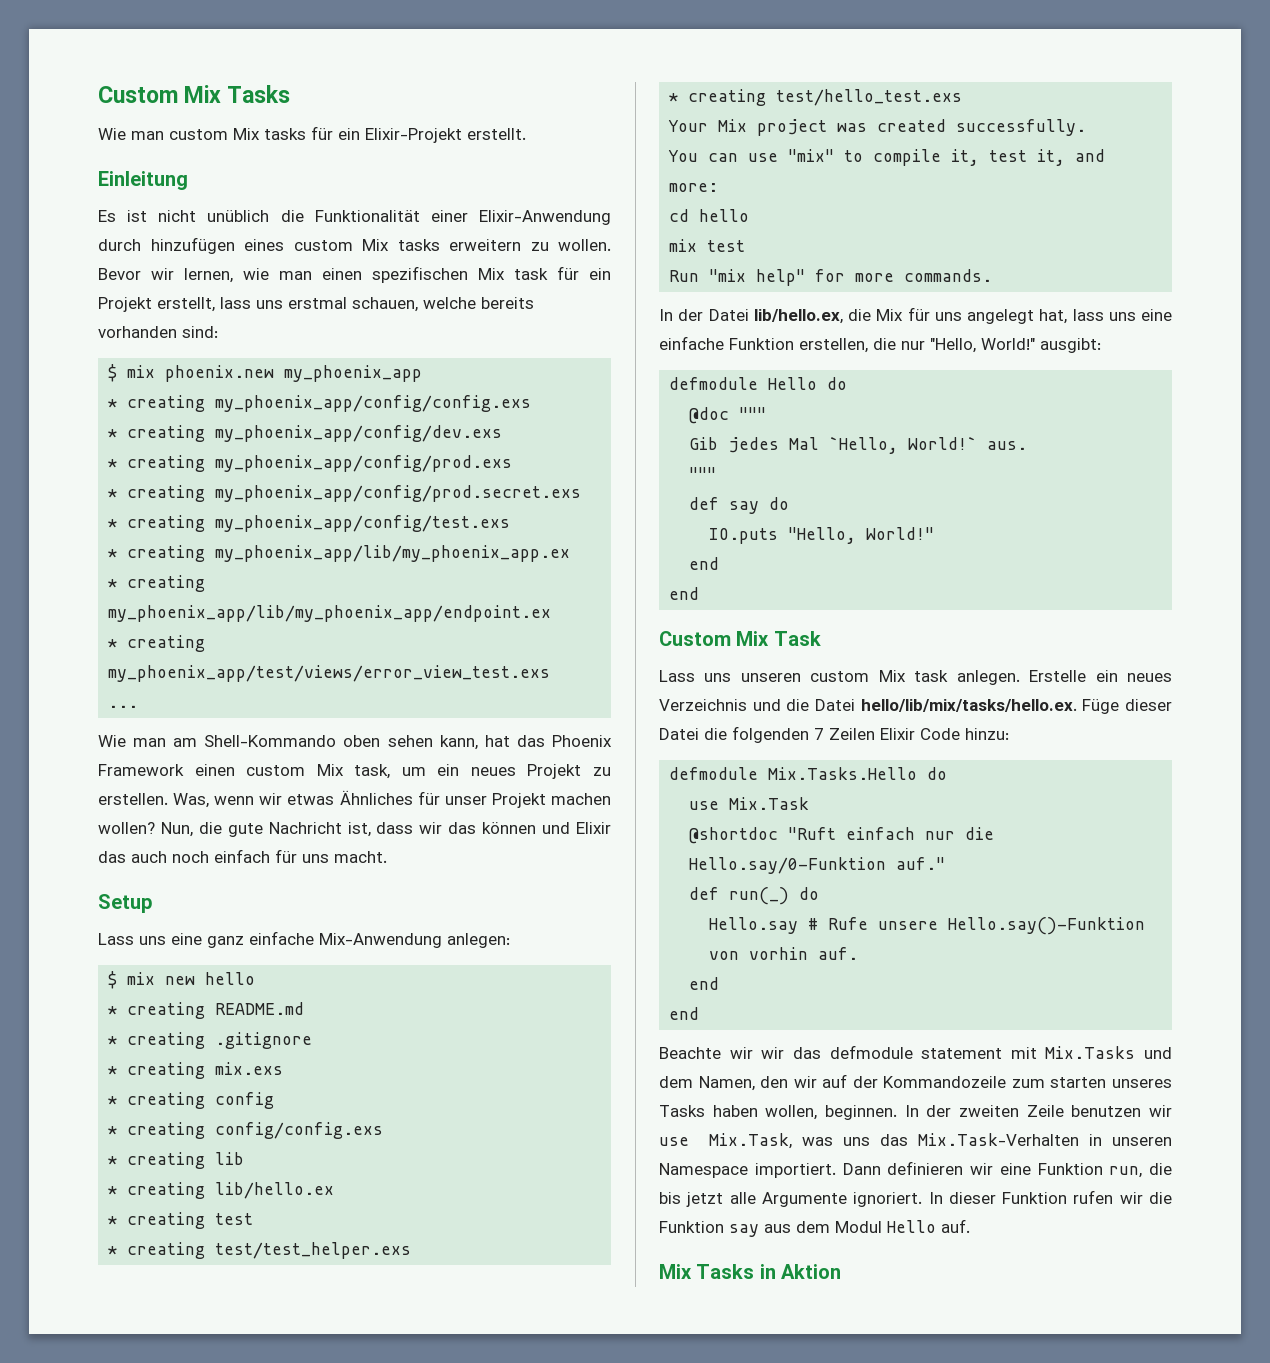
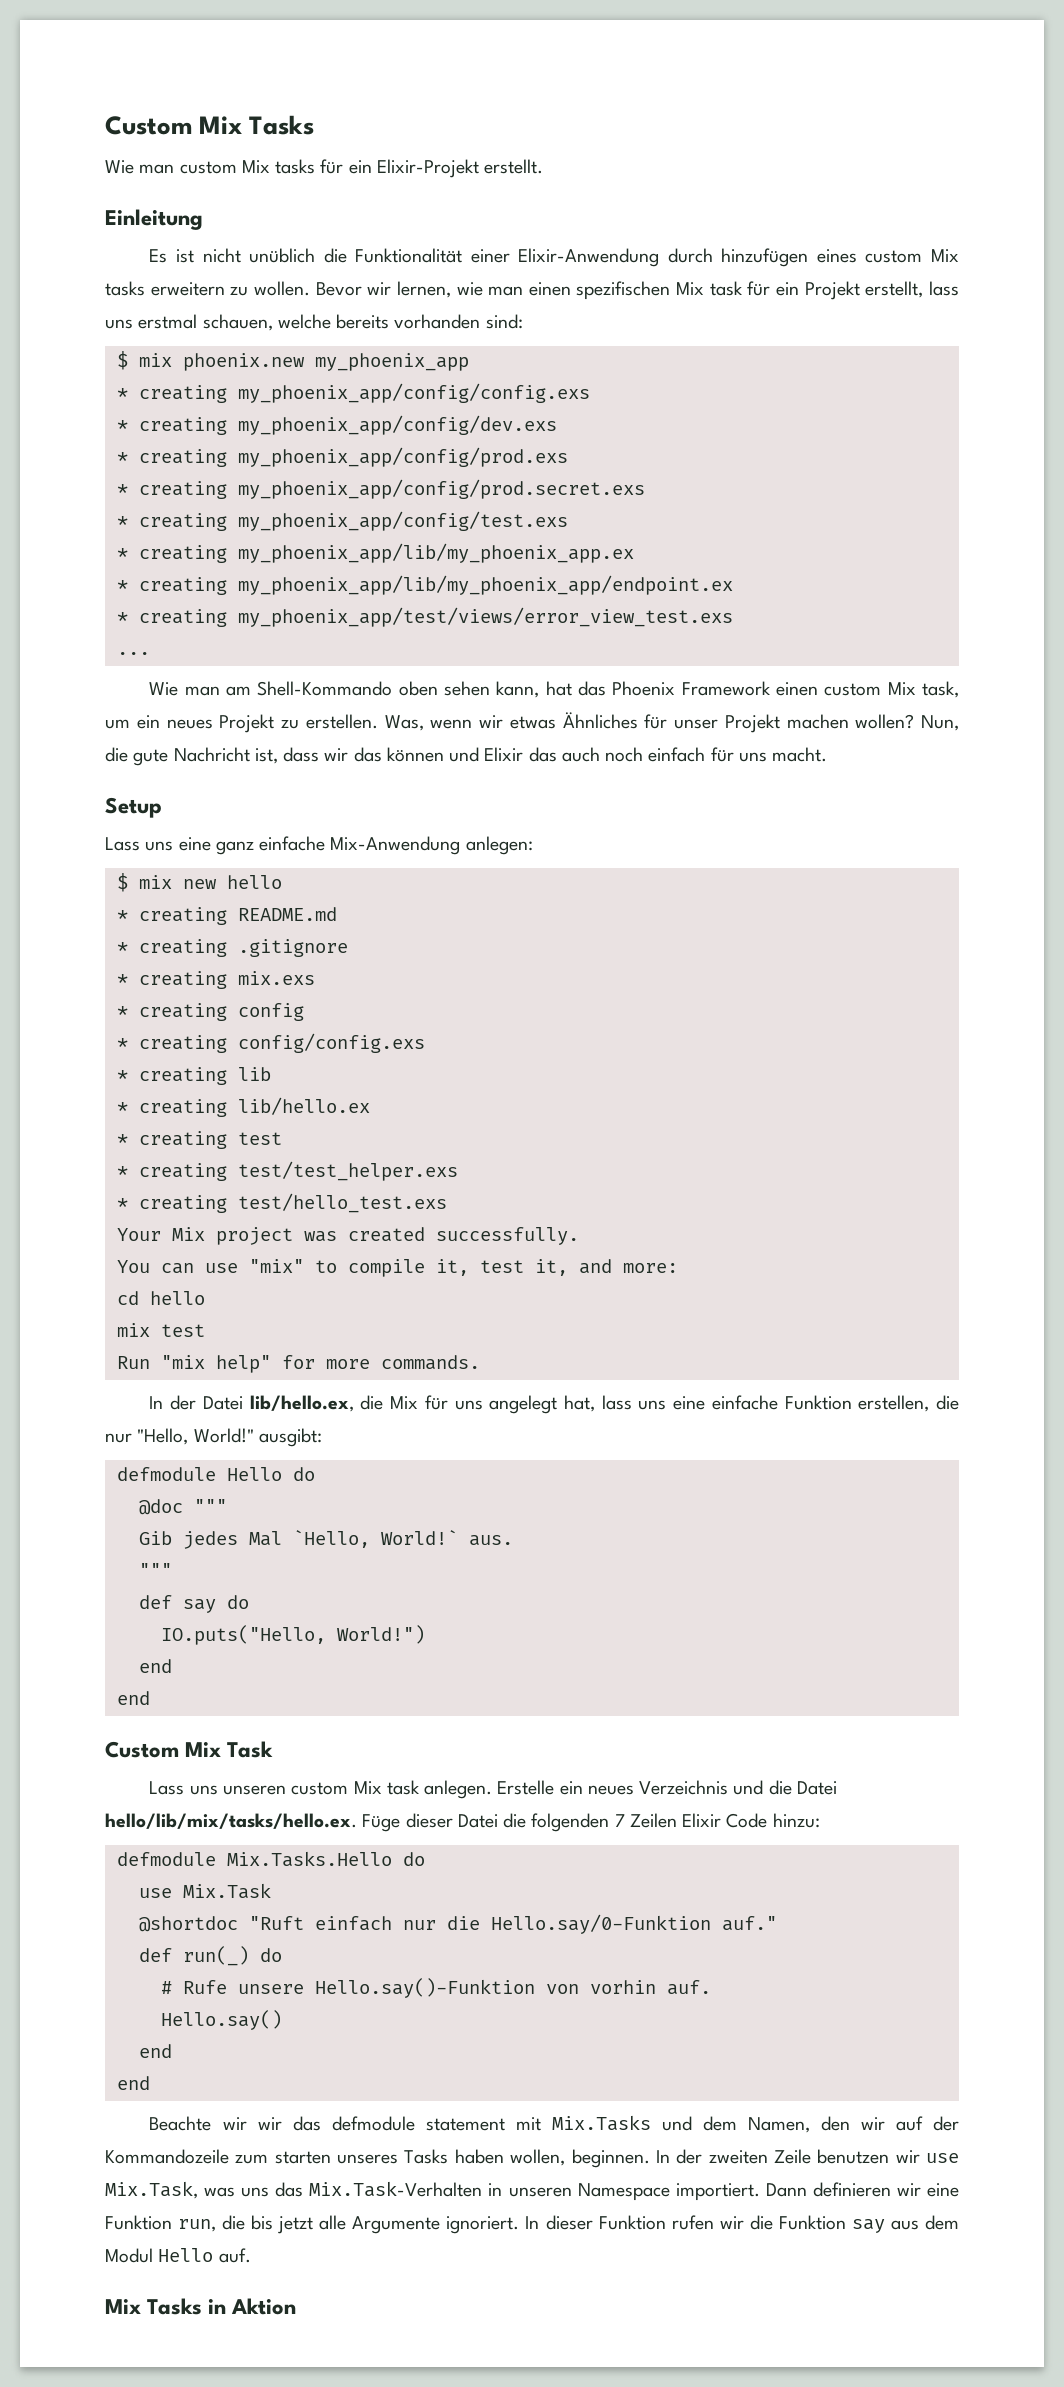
- IO.puts "Hello, World!"
+ IO.puts("Hello, World!")
- Hello.say # Rufe unsere Hello.say()-Funktion von vorhin auf.
+ # Rufe unsere Hello.say()-Funktion von vorhin auf.
+ Hello.say()

